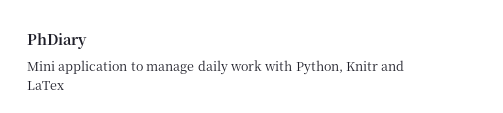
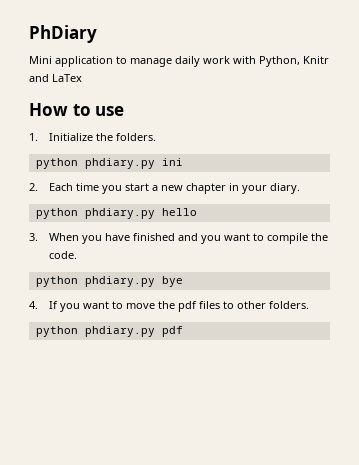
+ How to use
+ 1. Initialize the folders.
+ python phdiary.py ini
+ 2. Each time you start a new chapter in your diary.
+ python phdiary.py hello
+ 3. When you have finished and you want to compile the code.
+ python phdiary.py bye
+ 4. If you want to move the pdf files to other folders.
+ python phdiary.py pdf

